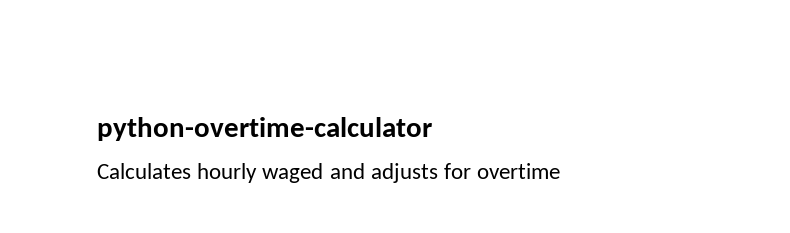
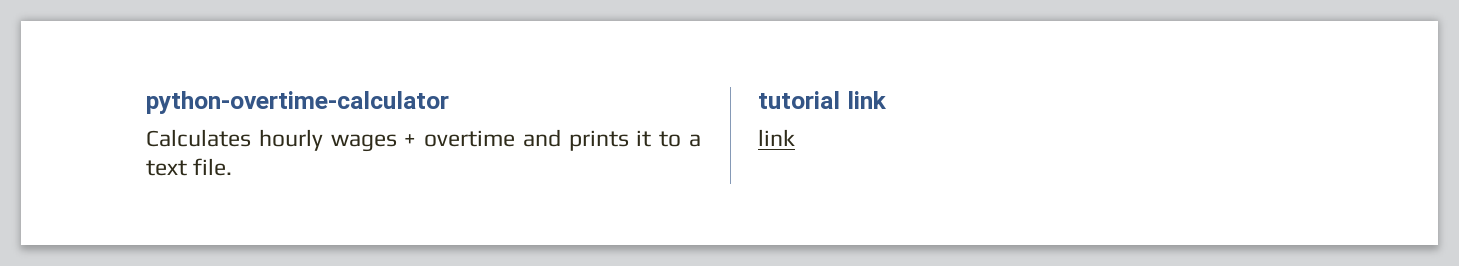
- Calculates hourly waged and adjusts for overtime
+ Calculates hourly wages + overtime and prints it to a text file.
+ tutorial link
+ link

